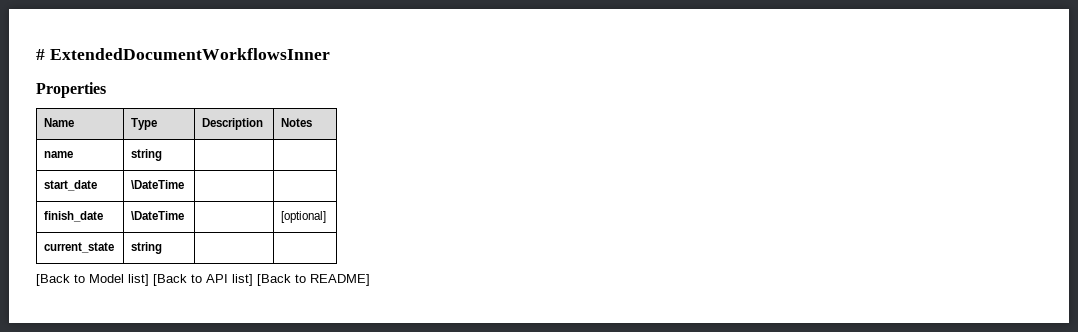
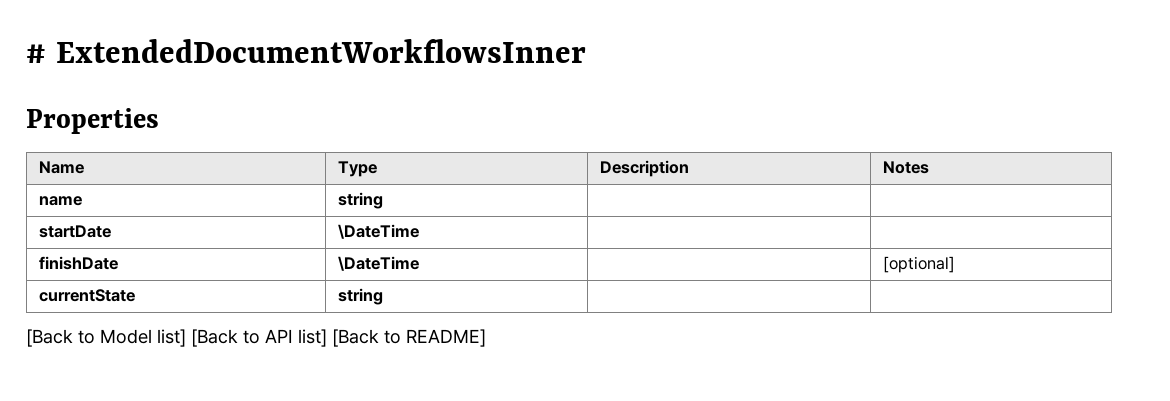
- start_date | \DateTime | |
+ startDate | \DateTime | |
- finish_date | \DateTime | | [optional]
+ finishDate | \DateTime | | [optional]
- current_state | string | |
+ currentState | string | |

